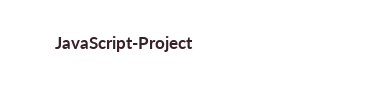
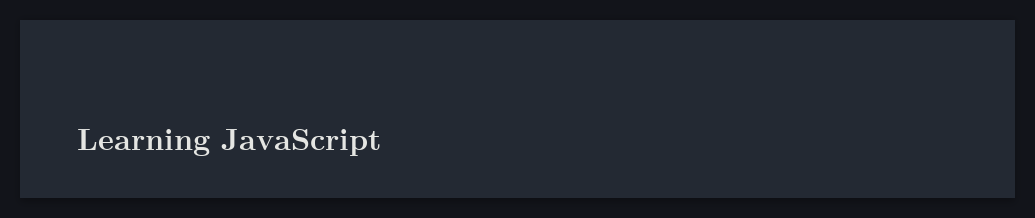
- JavaScript-Project
+ Learning JavaScript

